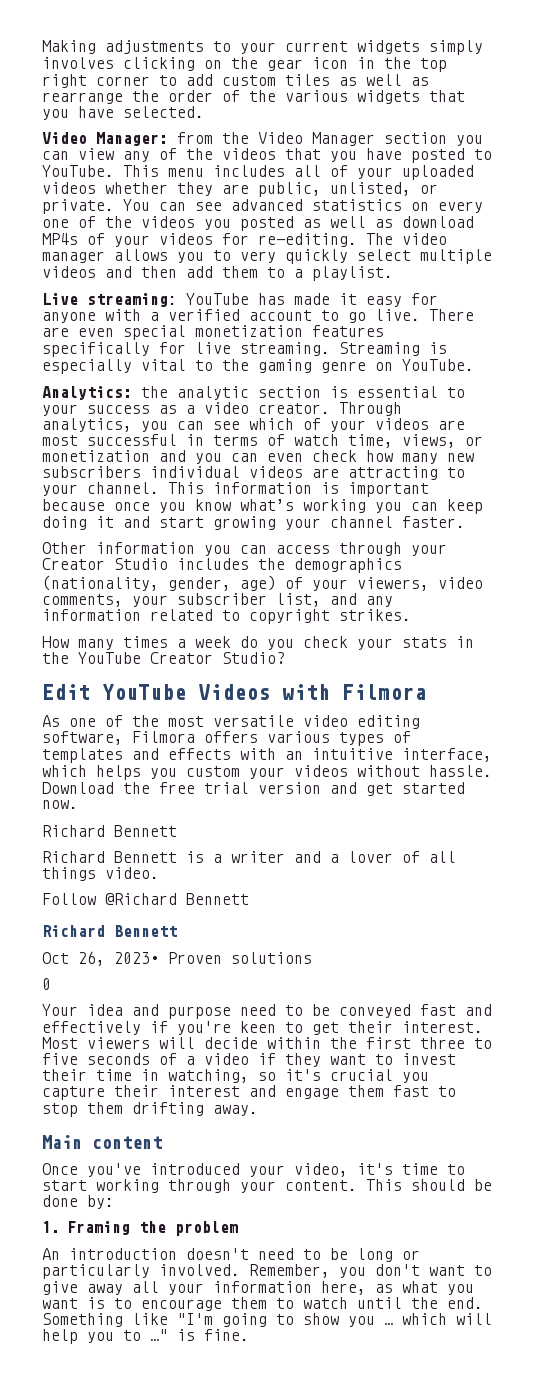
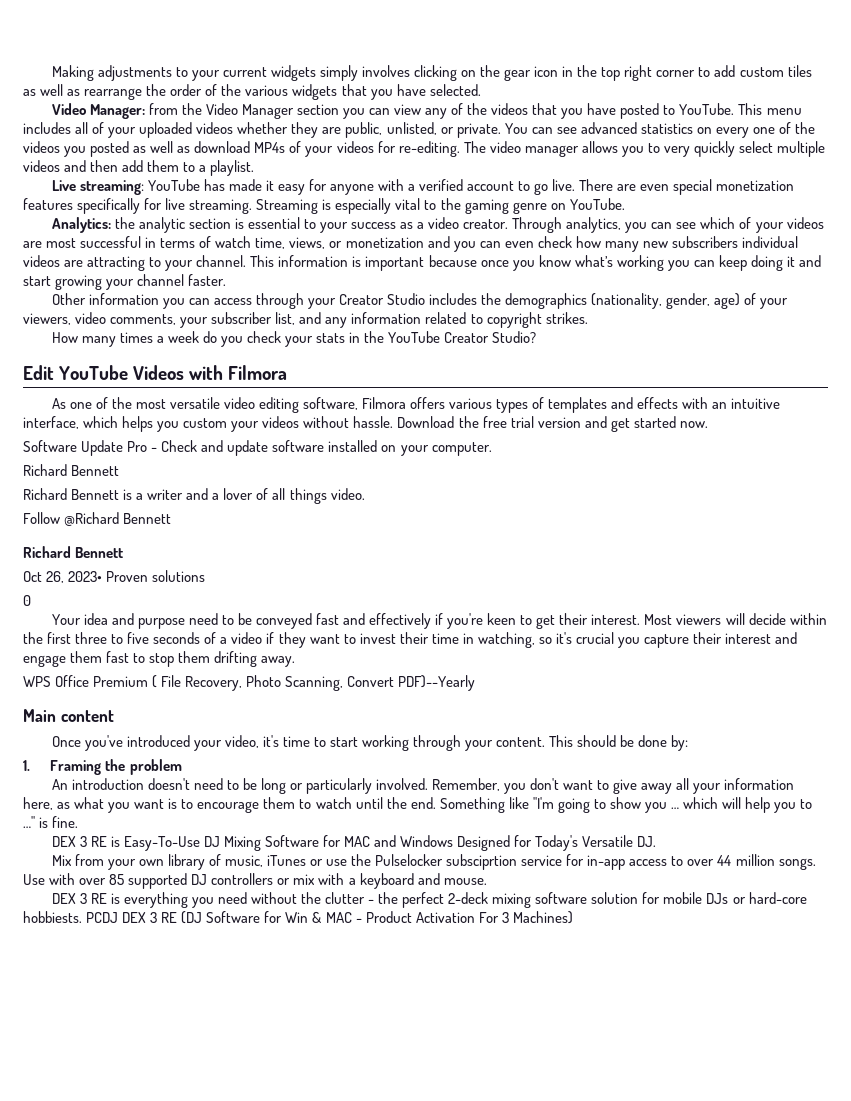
+ Software Update Pro - Check and update software installed on your computer.
+ WPS Office Premium ( File Recovery, Photo Scanning, Convert PDF)--Yearly
+ DEX 3 RE is Easy-To-Use DJ Mixing Software for MAC and Windows Designed for Today's Versatile DJ.
+ Mix from your own library of music, iTunes or use the Pulselocker subsciprtion service for in-app access to over 44 million songs. Use with over 85 supported DJ controllers or mix with a keyboard and mouse.
+ DEX 3 RE is everything you need without the clutter - the perfect 2-deck mixing software solution for mobile DJs or hard-core hobbiests. PCDJ DEX 3 RE (DJ Software for Win & MAC - Product Activation For 3 Machines)

